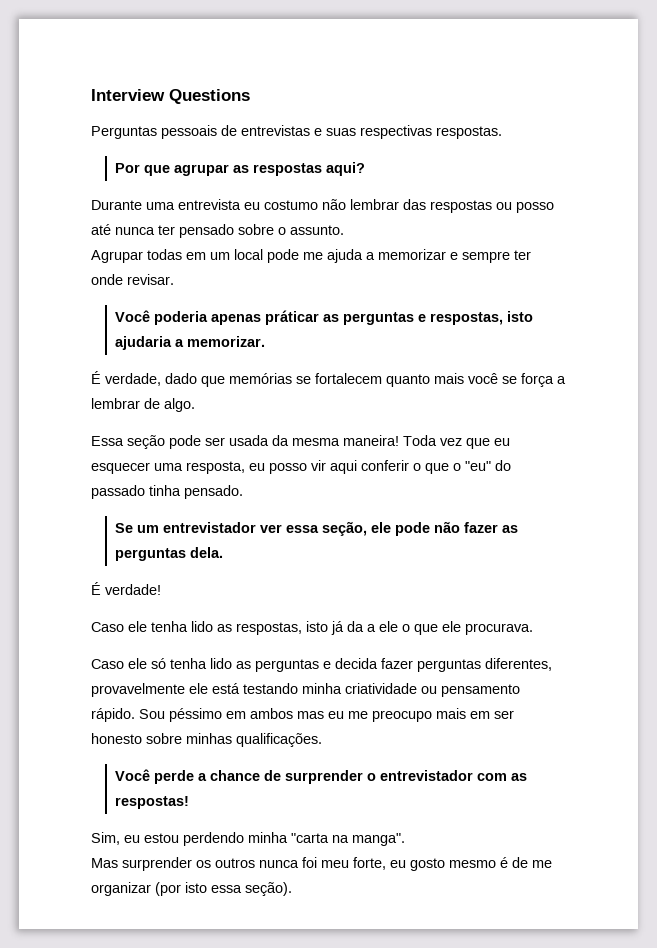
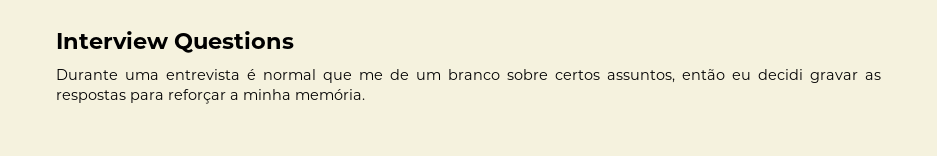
- Perguntas pessoais de entrevistas e suas respectivas respostas.
- Por que agrupar as respostas aqui?
- Durante uma entrevista eu costumo não lembrar das respostas ou posso até nunca ter pensado sobre o assunto.
- Agrupar todas em um local pode me ajuda a memorizar e sempre ter onde revisar.
- Você poderia apenas práticar as perguntas e respostas, isto ajudaria a memorizar.
- É verdade, dado que memórias se fortalecem quanto mais você se força a lembrar de algo.
- Essa seção pode ser usada da mesma maneira! Toda vez que eu esquecer uma resposta, eu posso vir aqui conferir o que o "eu" do passado tinha pensado.
- Se um entrevistador ver essa seção, ele pode não fazer as perguntas dela.
- É verdade!
- Caso ele tenha lido as respostas, isto já da a ele o que ele procurava.
- Caso ele só tenha lido as perguntas e decida fazer perguntas diferentes, provavelmente ele está testando minha criatividade ou pensamento rápido. Sou péssimo em ambos mas eu me preocupo mais em ser honesto sobre minhas qualificações.
- Você perde a chance de surprender o entrevistador com as respostas!
- Sim, eu estou perdendo minha "carta na manga".
- Mas surprender os outros nunca foi meu forte, eu gosto mesmo é de me organizar (por isto essa seção).
+ Durante uma entrevista é normal que me de um branco sobre certos assuntos, então eu decidi gravar as respostas para reforçar a minha memória.

